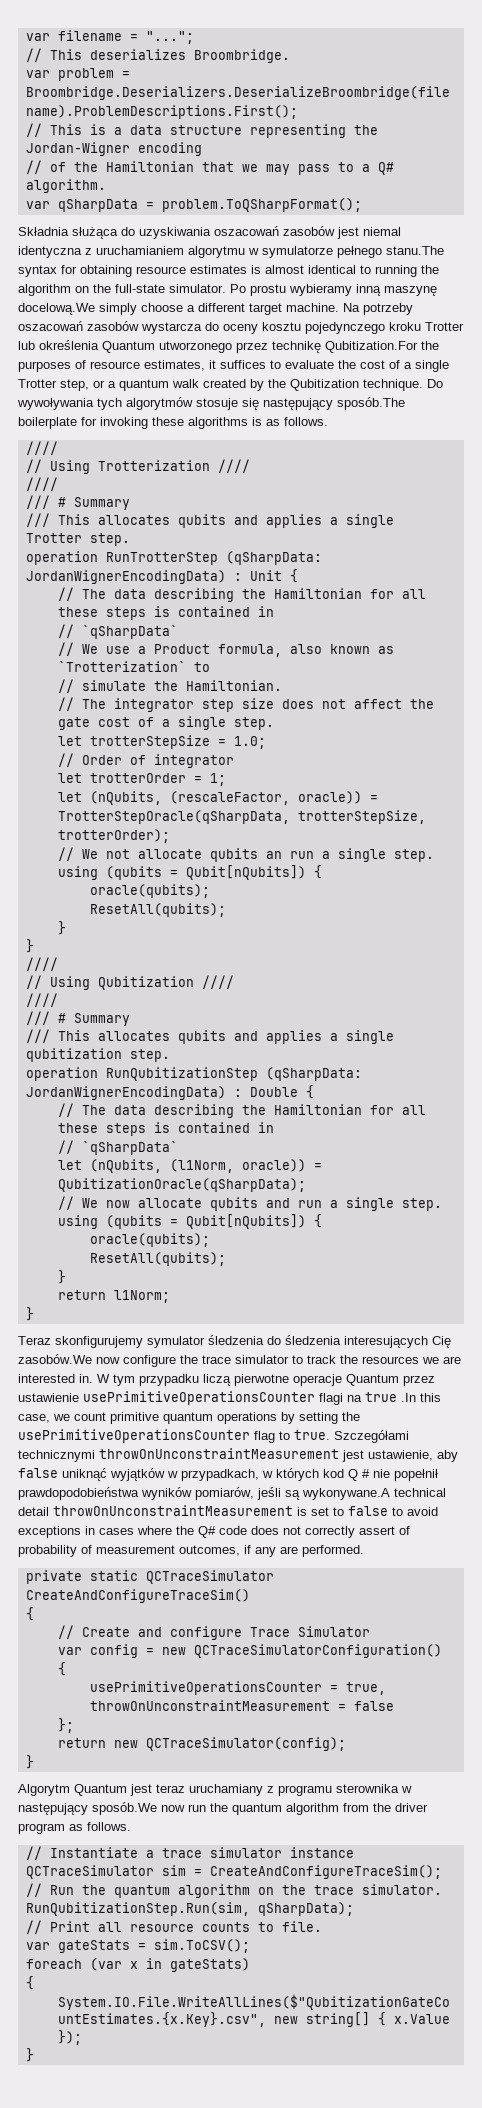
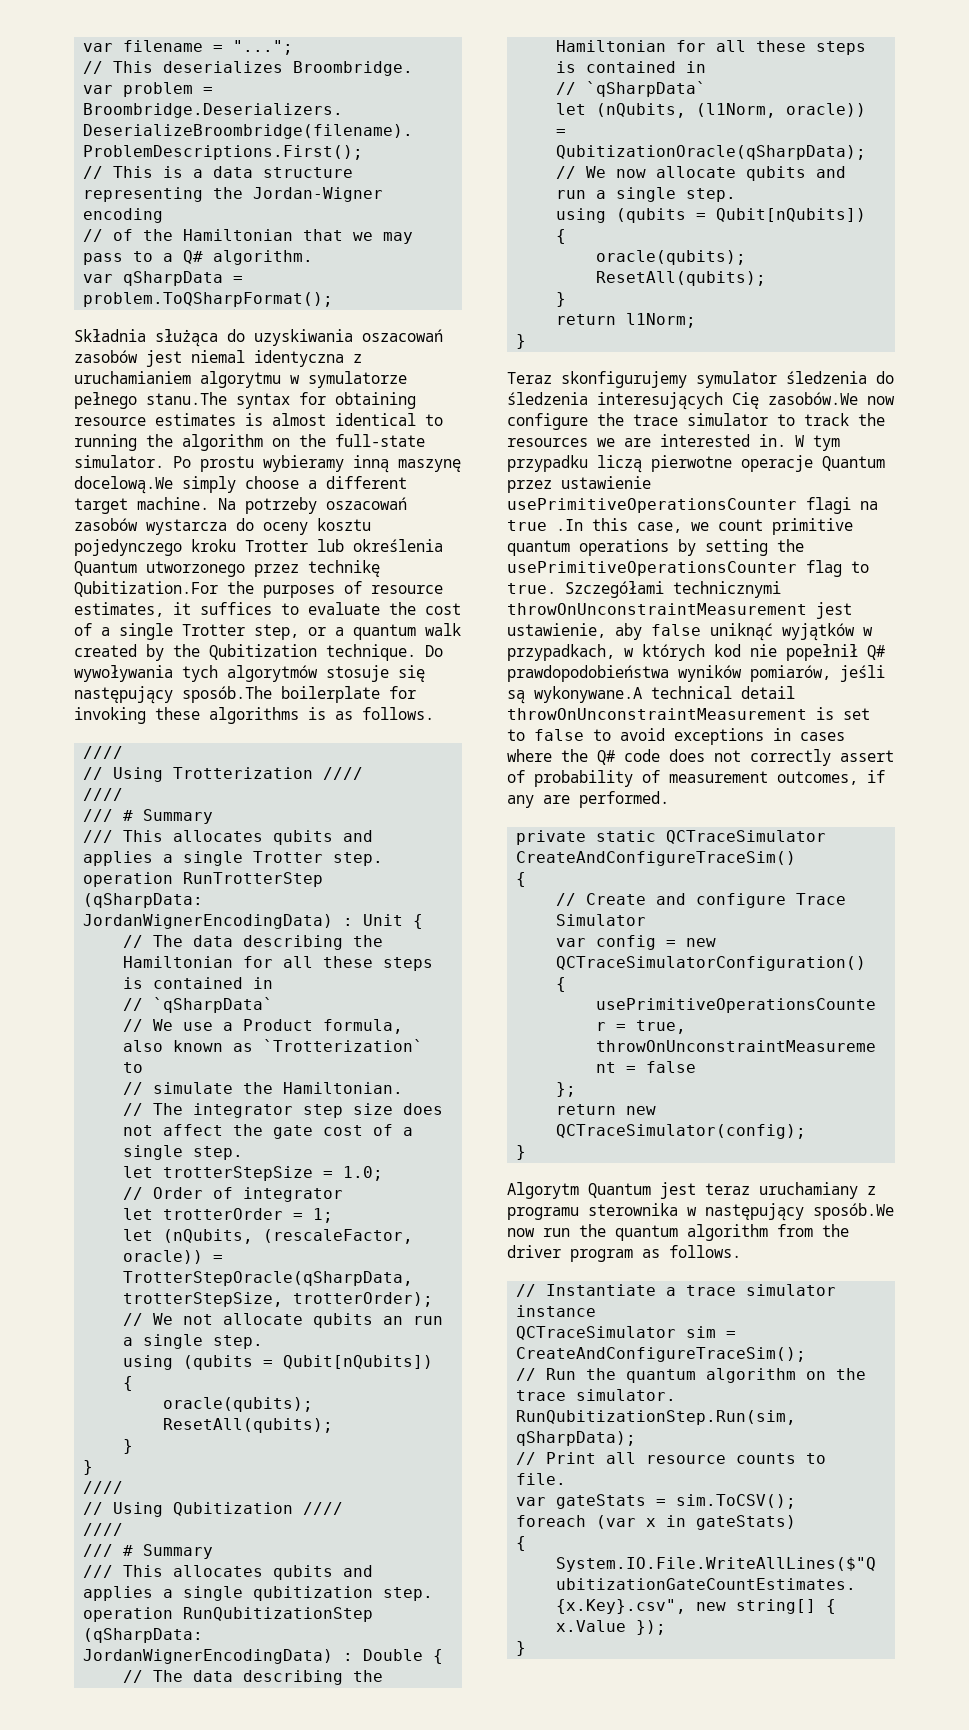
- Szczegółami technicznymi throwOnUnconstraintMeasurement jest ustawienie, aby false uniknąć wyjątków w przypadkach, w których kod Q # nie popełnił prawdopodobieństwa wyników pomiarów, jeśli są wykonywane.A technical detail throwOnUnconstraintMeasurement is set to false to avoid exceptions in cases where the Q# code does not correctly assert of probability of measurement outcomes, if any are performed.
+ Szczegółami technicznymi throwOnUnconstraintMeasurement jest ustawienie, aby false uniknąć wyjątków w przypadkach, w których kod nie popełnił Q# prawdopodobieństwa wyników pomiarów, jeśli są wykonywane.A technical detail throwOnUnconstraintMeasurement is set to false to avoid exceptions in cases where the Q# code does not correctly assert of probability of measurement outcomes, if any are performed.

